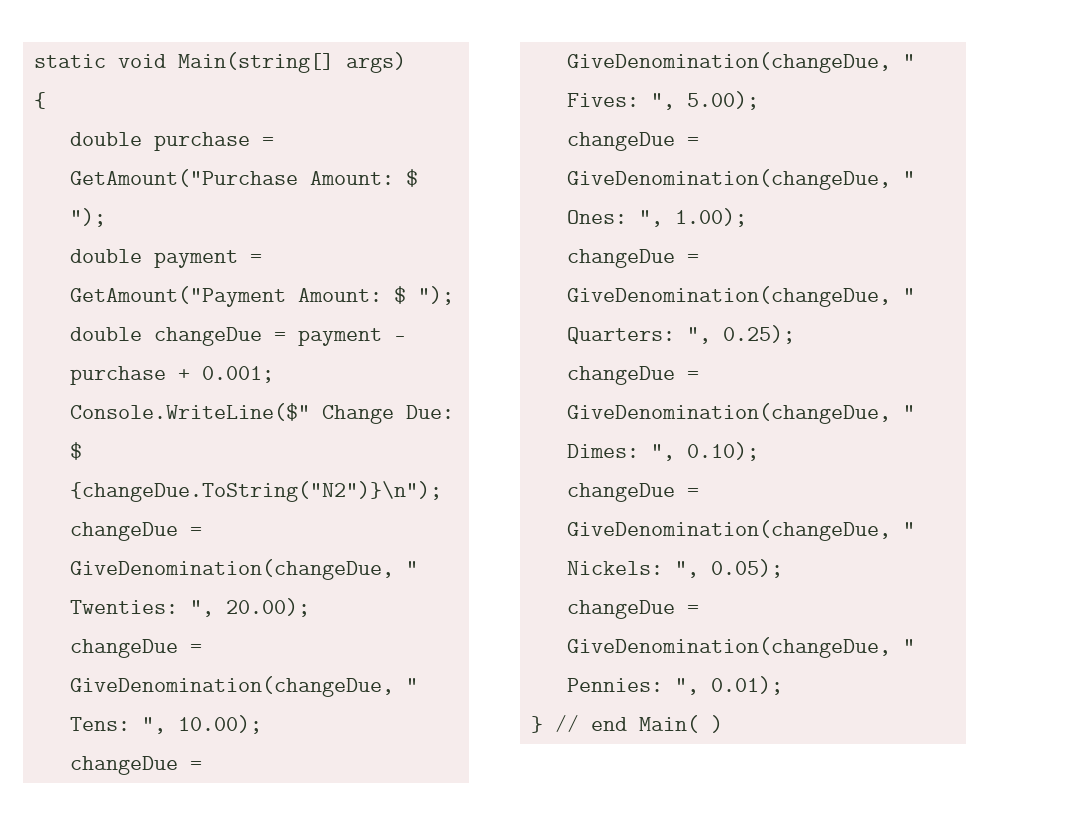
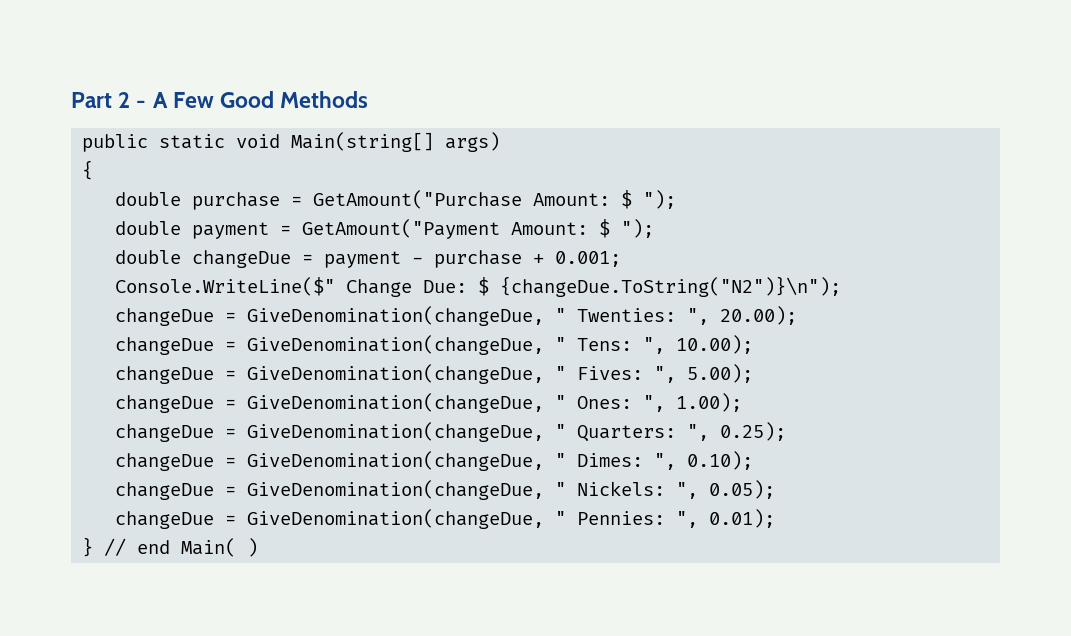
- static void Main(string[] args)
+ Part 2 - A Few Good Methods
+ public static void Main(string[] args)

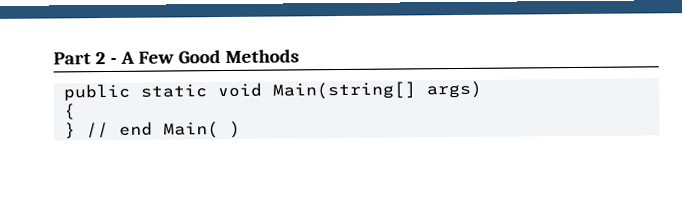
- double purchase = GetAmount("Purchase Amount: $ ");
- double payment = GetAmount("Payment Amount: $ ");
- double changeDue = payment - purchase + 0.001;
- Console.WriteLine($" Change Due: $ {changeDue.ToString("N2")}\n");
- changeDue = GiveDenomination(changeDue, " Twenties: ", 20.00);
- changeDue = GiveDenomination(changeDue, " Tens: ", 10.00);
- changeDue = GiveDenomination(changeDue, " Fives: ", 5.00);
- changeDue = GiveDenomination(changeDue, " Ones: ", 1.00);
- changeDue = GiveDenomination(changeDue, " Quarters: ", 0.25);
- changeDue = GiveDenomination(changeDue, " Dimes: ", 0.10);
- changeDue = GiveDenomination(changeDue, " Nickels: ", 0.05);
- changeDue = GiveDenomination(changeDue, " Pennies: ", 0.01);

